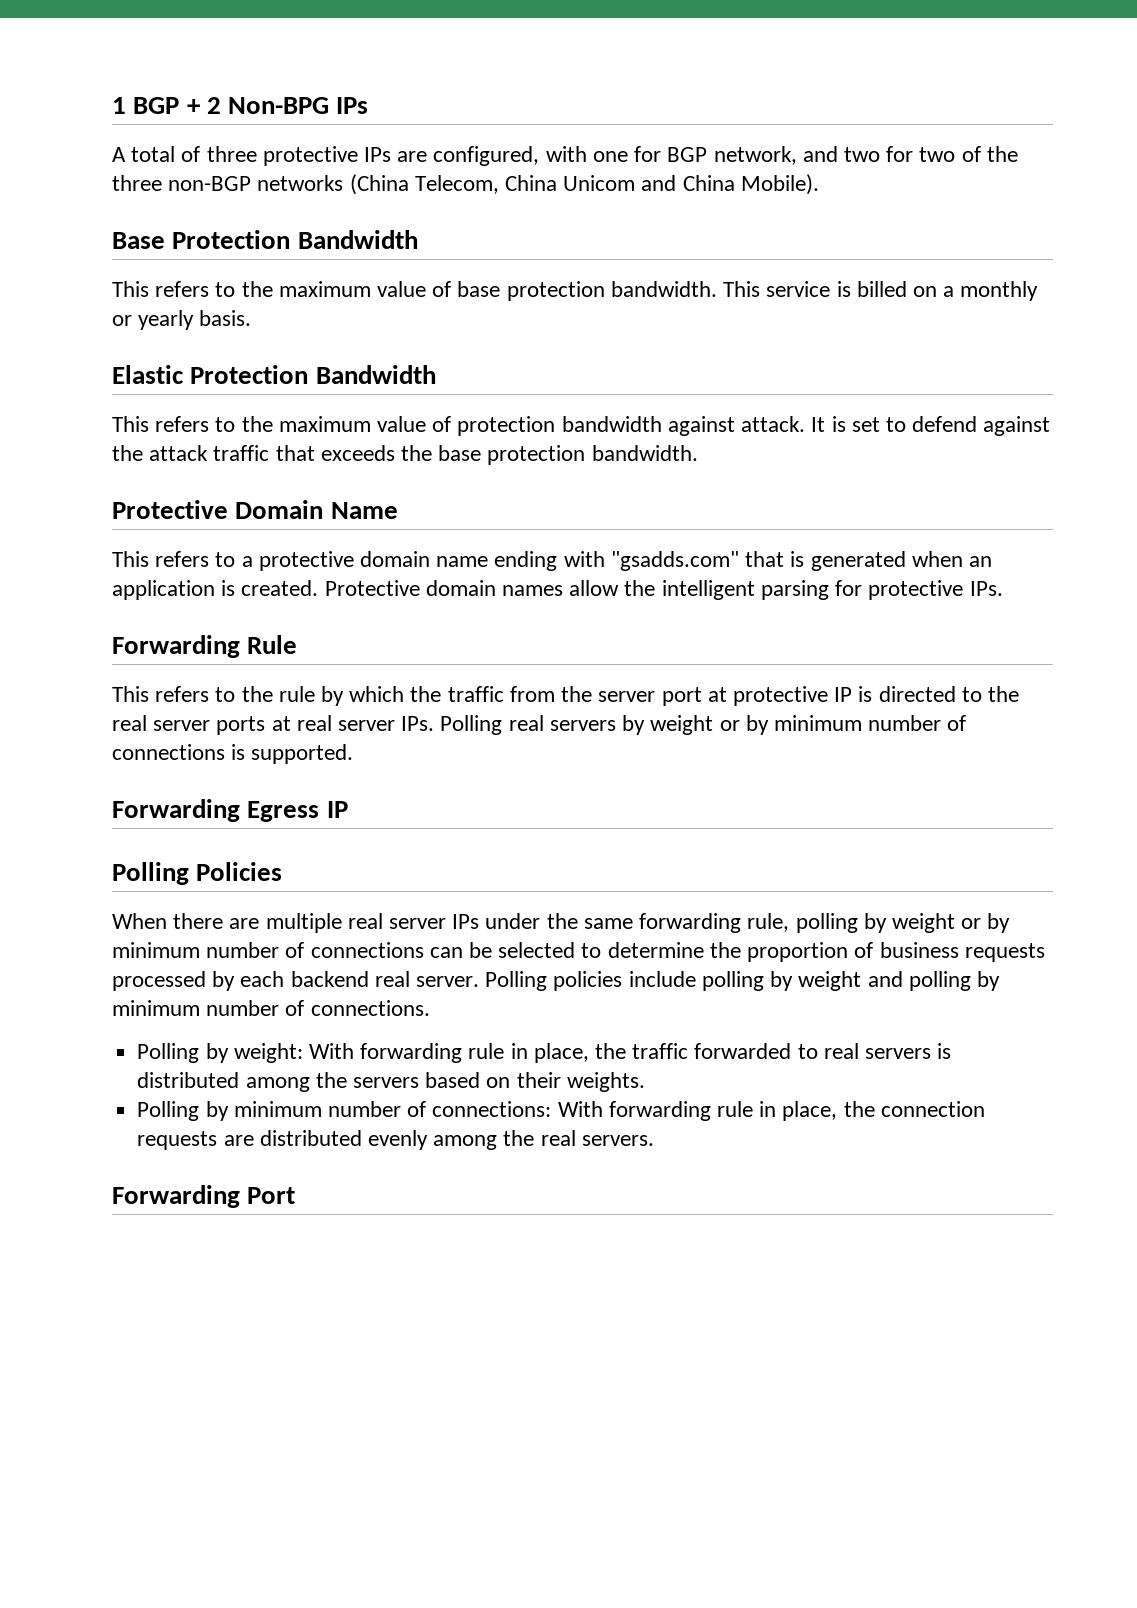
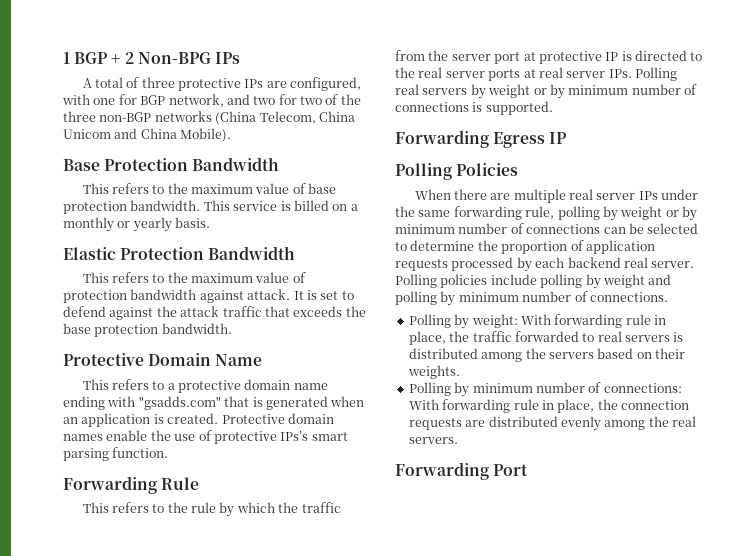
- Protective domain names allow the intelligent parsing for protective IPs.
+ Protective domain names enable the use of protective IPs’s smart parsing function.
- When there are multiple real server IPs under the same forwarding rule, polling by weight or by minimum number of connections can be selected to determine the proportion of business requests processed by each backend real server.
+ When there are multiple real server IPs under the same forwarding rule, polling by weight or by minimum number of connections can be selected to determine the proportion of application requests processed by each backend real server.

